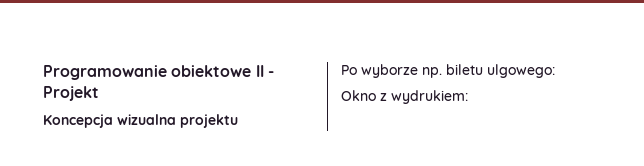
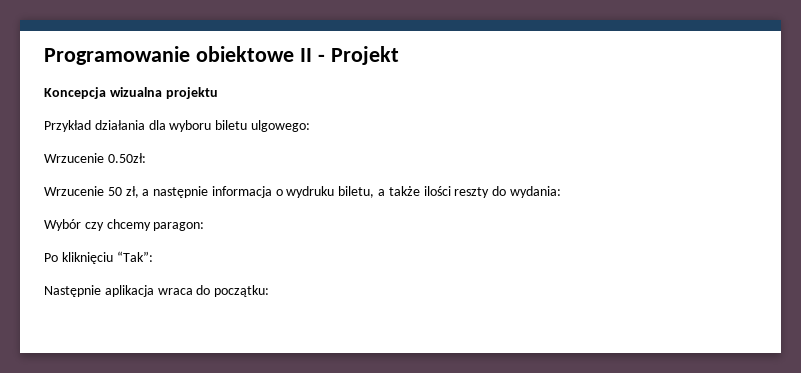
- Po wyborze np. biletu ulgowego:
- Okno z wydrukiem:
+ Przykład działania dla wyboru biletu ulgowego:
+ Wrzucenie 0.50zł:
+ Wrzucenie 50 zł, a następnie informacja o wydruku biletu, a także ilości reszty do wydania:
+ Wybór czy chcemy paragon:
+ Po kliknięciu “Tak”:
+ Następnie aplikacja wraca do początku:

